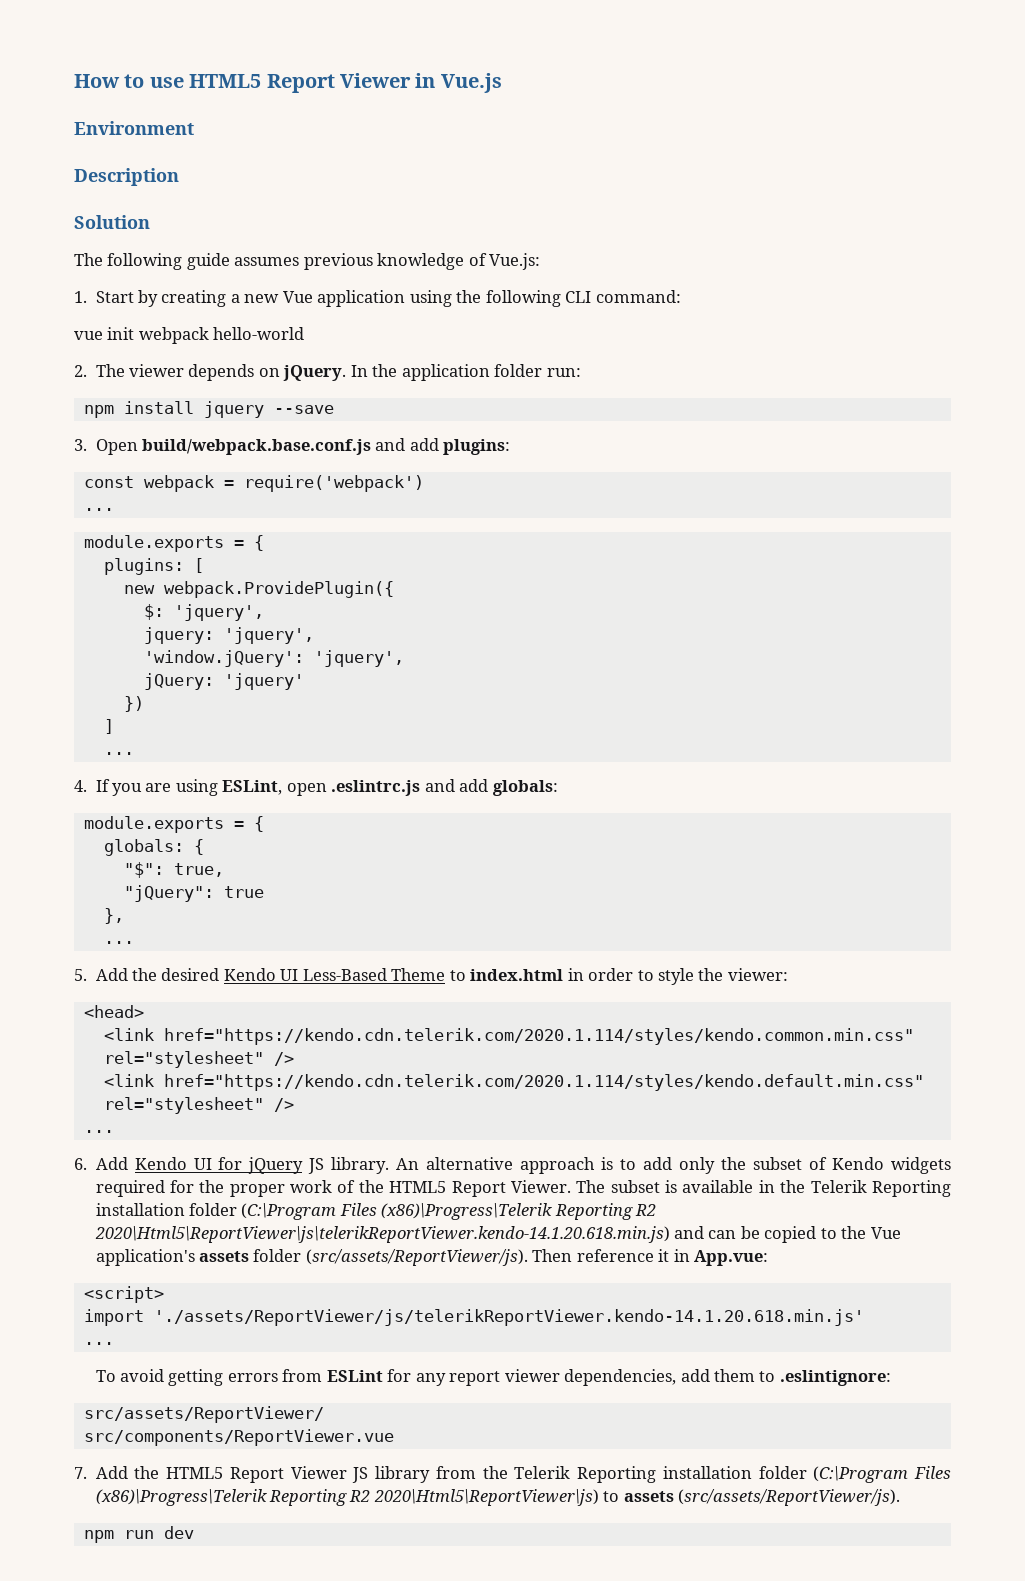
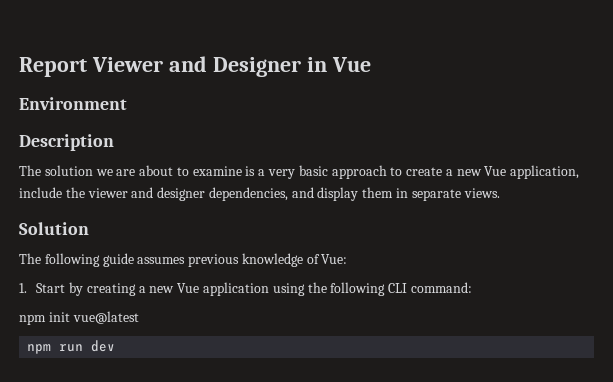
- How to use HTML5 Report Viewer in Vue.js
+ Report Viewer and Designer in Vue
  Environment
  Description
+ The solution we are about to examine is a very basic approach to create a new Vue application, include the viewer and designer dependencies, and display them in separate views.
- The following guide assumes previous knowledge of Vue.js:
+ The following guide assumes previous knowledge of Vue:
- vue init webpack hello-world
- 2. The viewer depends on jQuery. In the application folder run:
- npm install jquery --save
- 3. Open build/webpack.base.conf.js and add plugins:
- const webpack = require('webpack')
- ...
- module.exports = {
- plugins: [
- new webpack.ProvidePlugin({
- $: 'jquery',
- jquery: 'jquery',
- 'window.jQuery': 'jquery',
- jQuery: 'jquery'
- })
- ]
- ...
- 4. If you are using ESLint, open .eslintrc.js and add globals:
- module.exports = {
- globals: {
- "$": true,
- "jQuery": true
- },
- ...
- 5. Add the desired Kendo UI Less-Based Theme to index.html in order to style the viewer:
- <head>
- <link href="https://kendo.cdn.telerik.com/2020.1.114/styles/kendo.common.min.css" rel="stylesheet" />
- <link href="https://kendo.cdn.telerik.com/2020.1.114/styles/kendo.default.min.css" rel="stylesheet" />
- ...
- 6. Add Kendo UI for jQuery JS library. An alternative approach is to add only the subset of Kendo widgets required for the proper work of the HTML5 Report Viewer. The subset is available in the Telerik Reporting installation folder (C:\Program Files (x86)\Progress\Telerik Reporting R2 2020\Html5\ReportViewer\js\telerikReportViewer.kendo-14.1.20.618.min.js) and can be copied to the Vue application's assets folder (src/assets/ReportViewer/js). Then reference it in App.vue:
- <script>
- import './assets/ReportViewer/js/telerikReportViewer.kendo-14.1.20.618.min.js'
- ...
- To avoid getting errors from ESLint for any report viewer dependencies, add them to .eslintignore:
- src/assets/ReportViewer/
- src/components/ReportViewer.vue
- 7. Add the HTML5 Report Viewer JS library from the Telerik Reporting installation folder (C:\Program Files (x86)\Progress\Telerik Reporting R2 2020\Html5\ReportViewer\js) to assets (src/assets/ReportViewer/js).
+ npm init vue@latest

